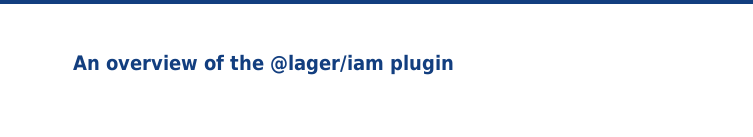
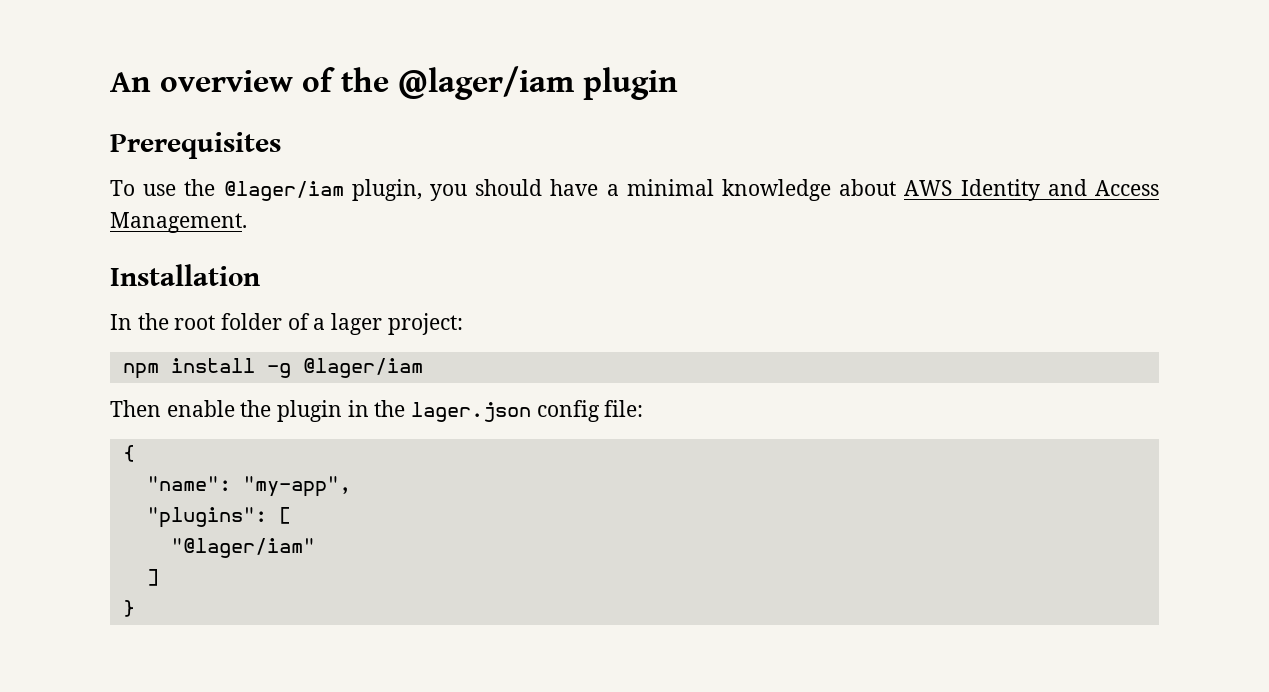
+ Prerequisites
+ To use the @lager/iam plugin, you should have a minimal knowledge about AWS Identity and Access Management.
+ Installation
+ In the root folder of a lager project:
+ npm install -g @lager/iam
+ Then enable the plugin in the lager.json config file:
+ {
+ "name": "my-app",
+ "plugins": [
+ "@lager/iam"
+ ]
+ }

